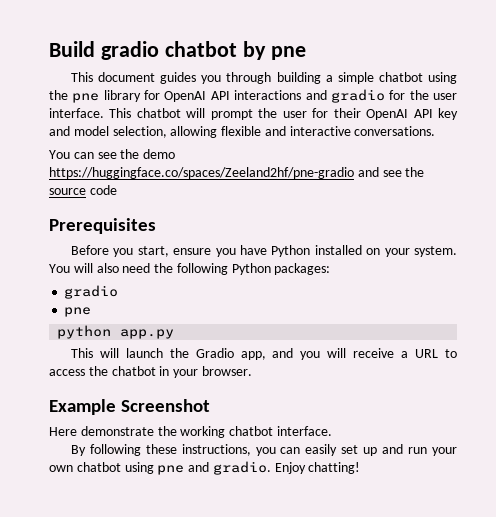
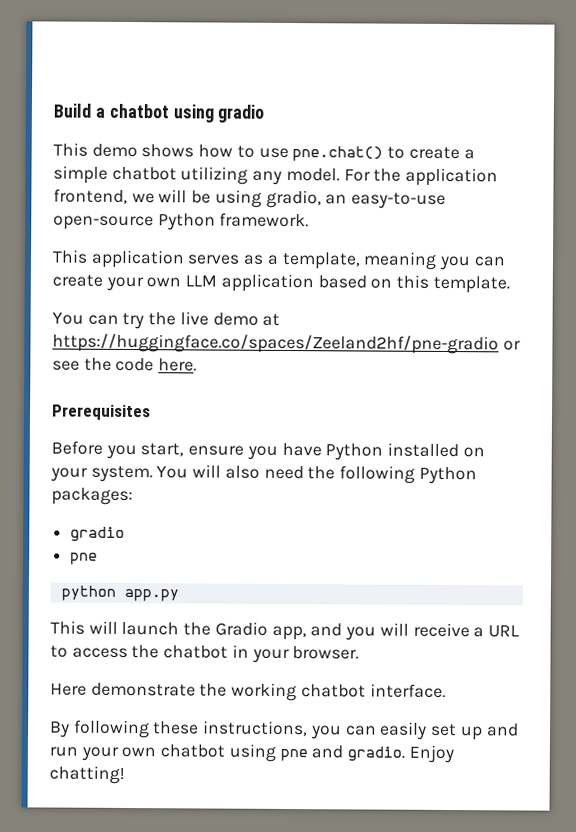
- Build gradio chatbot by pne
- This document guides you through building a simple chatbot using the pne library for OpenAI API interactions and gradio for the user interface. This chatbot will prompt the user for their OpenAI API key and model selection, allowing flexible and interactive conversations.
- You can see the demo https://huggingface.co/spaces/Zeeland2hf/pne-gradio and see the source code
+ Build a chatbot using gradio
+ This demo shows how to use pne.chat() to create a simple chatbot utilizing any model. For the application frontend, we will be using gradio, an easy-to-use open-source Python framework.
+ This application serves as a template, meaning you can create your own LLM application based on this template.
+ You can try the live demo at https://huggingface.co/spaces/Zeeland2hf/pne-gradio or see the code here.
- Example Screenshot

